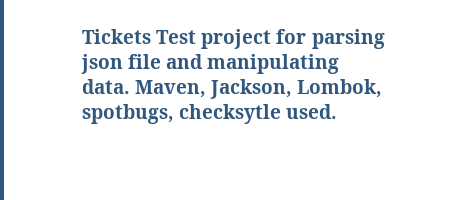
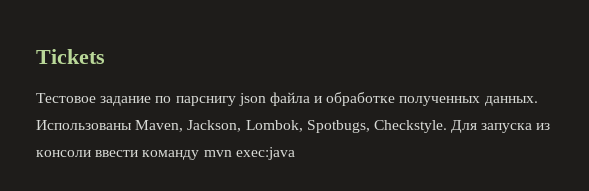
- Tickets Test project for parsing json file and manipulating data. Maven, Jackson, Lombok, spotbugs, checksytle used.
+ Tickets
+ Тестовое задание по парснигу json файла и обработке полученных данных. Использованы Maven, Jackson, Lombok, Spotbugs, Checkstyle. Для запуска из консоли ввести команду mvn exec:java

